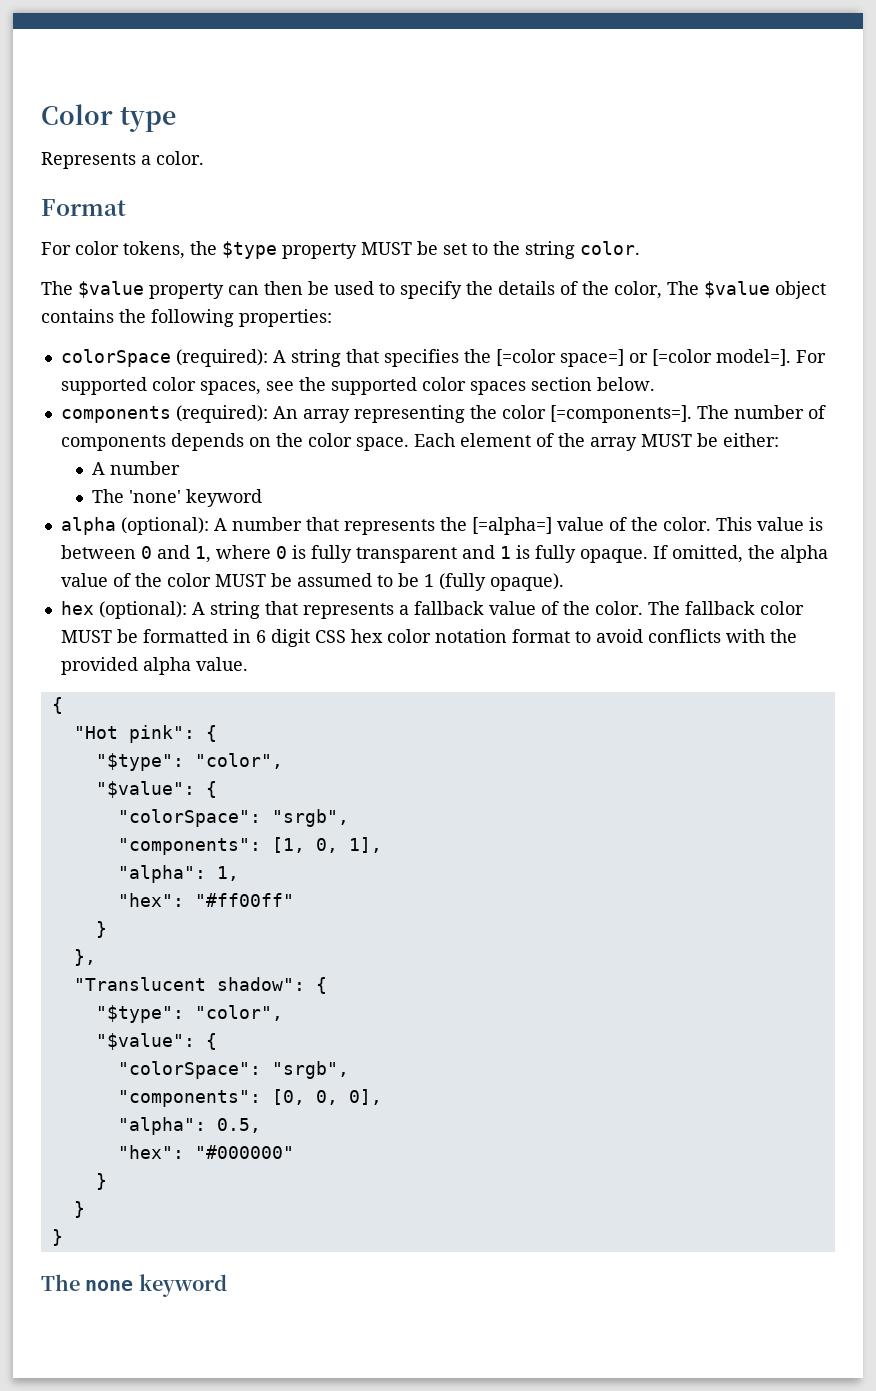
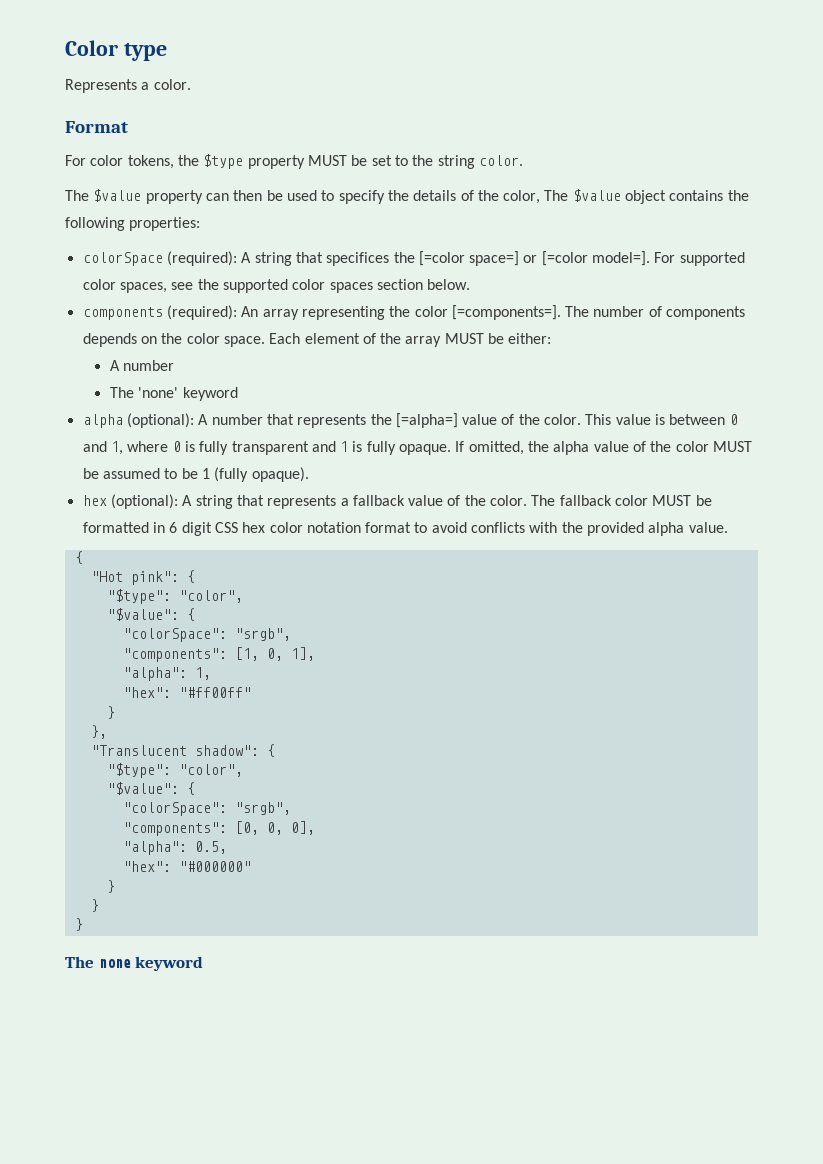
- colorSpace (required): A string that specifies the [=color space=] or [=color model=].
+ colorSpace (required): A string that specifices the [=color space=] or [=color model=].

